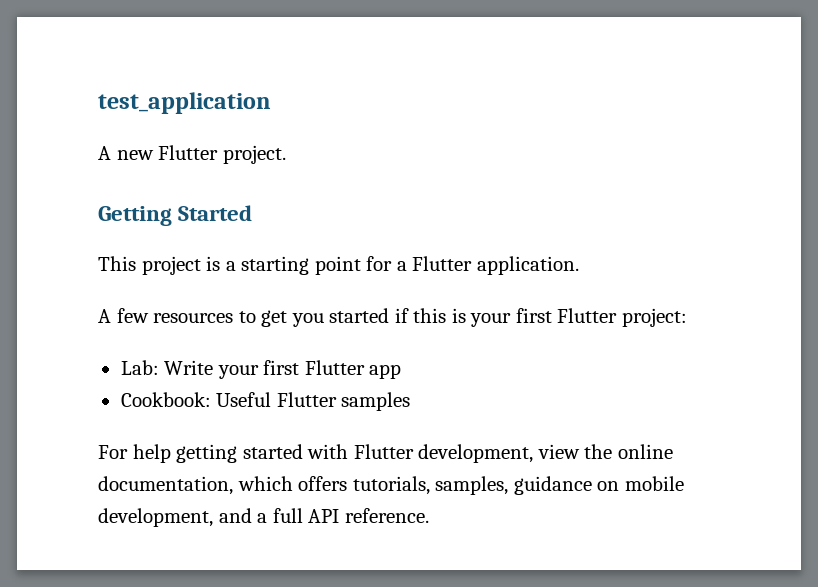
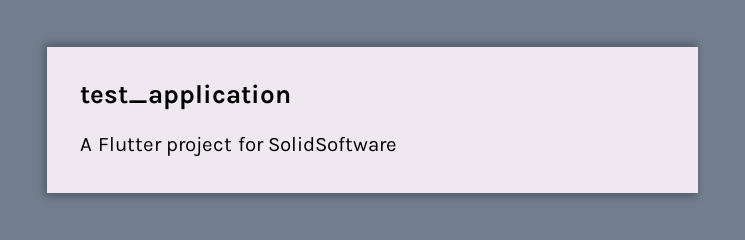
- A new Flutter project.
- Getting Started
- This project is a starting point for a Flutter application.
- A few resources to get you started if this is your first Flutter project:
- Lab: Write your first Flutter app
- Cookbook: Useful Flutter samples
- For help getting started with Flutter development, view the online documentation, which offers tutorials, samples, guidance on mobile development, and a full API reference.
+ A Flutter project for SolidSoftware

